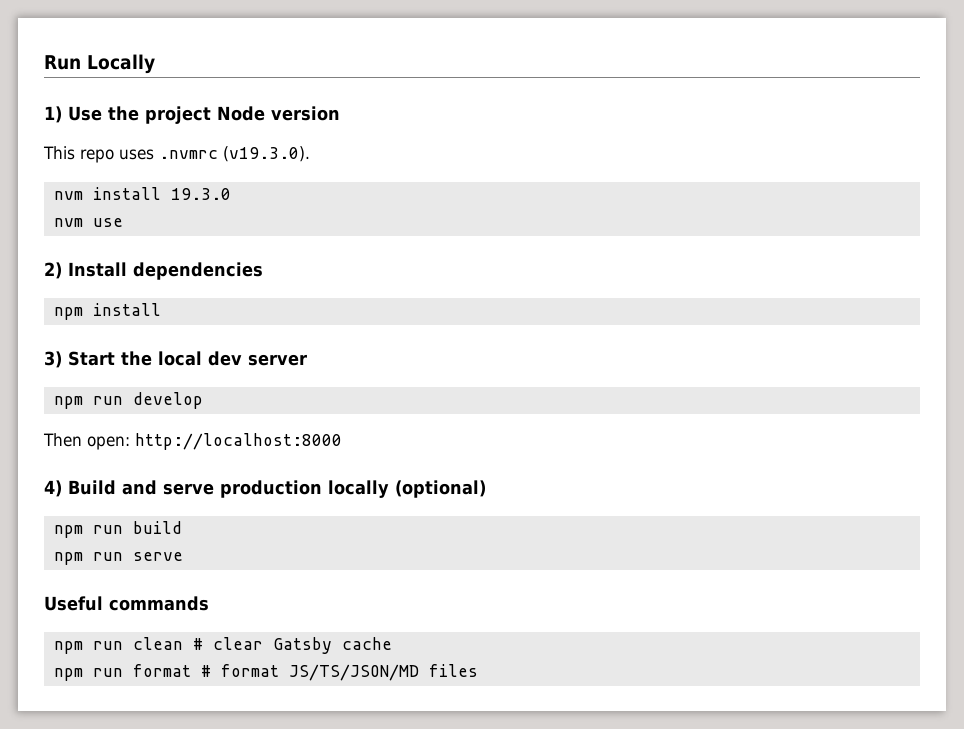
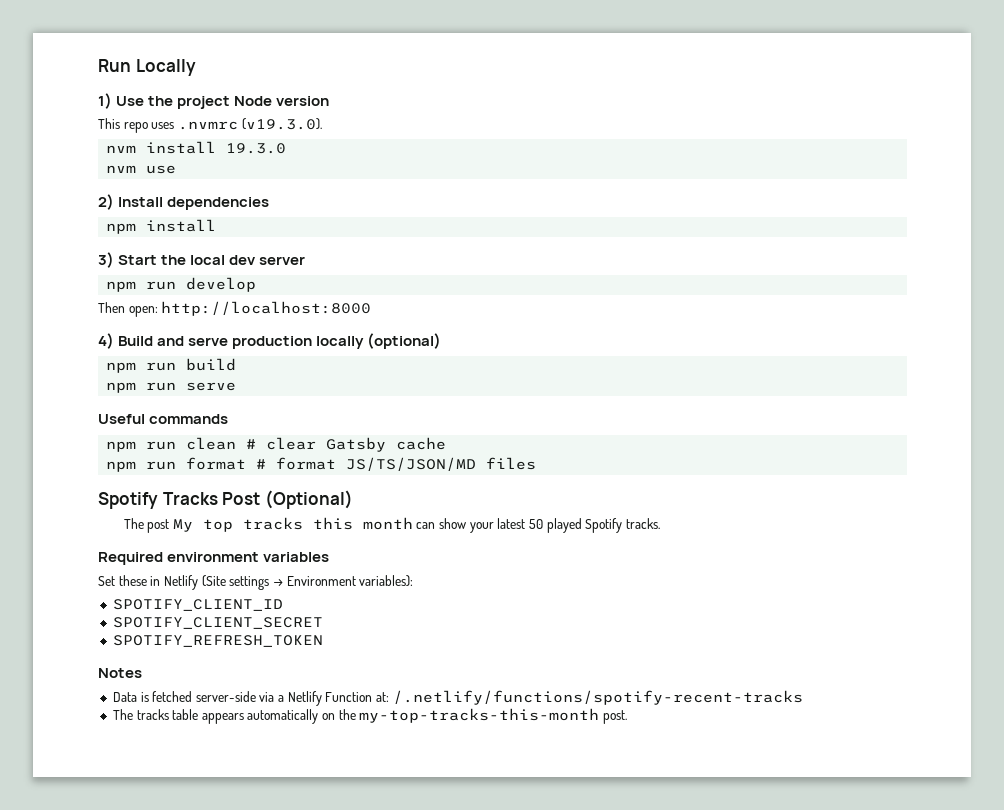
+ Spotify Tracks Post (Optional)
+ The post My top tracks this month can show your latest 50 played Spotify tracks.
+ Required environment variables
+ Set these in Netlify (Site settings → Environment variables):
+ SPOTIFY_CLIENT_ID
+ SPOTIFY_CLIENT_SECRET
+ SPOTIFY_REFRESH_TOKEN
+ Notes
+ Data is fetched server-side via a Netlify Function at: /.netlify/functions/spotify-recent-tracks
+ The tracks table appears automatically on the my-top-tracks-this-month post.

